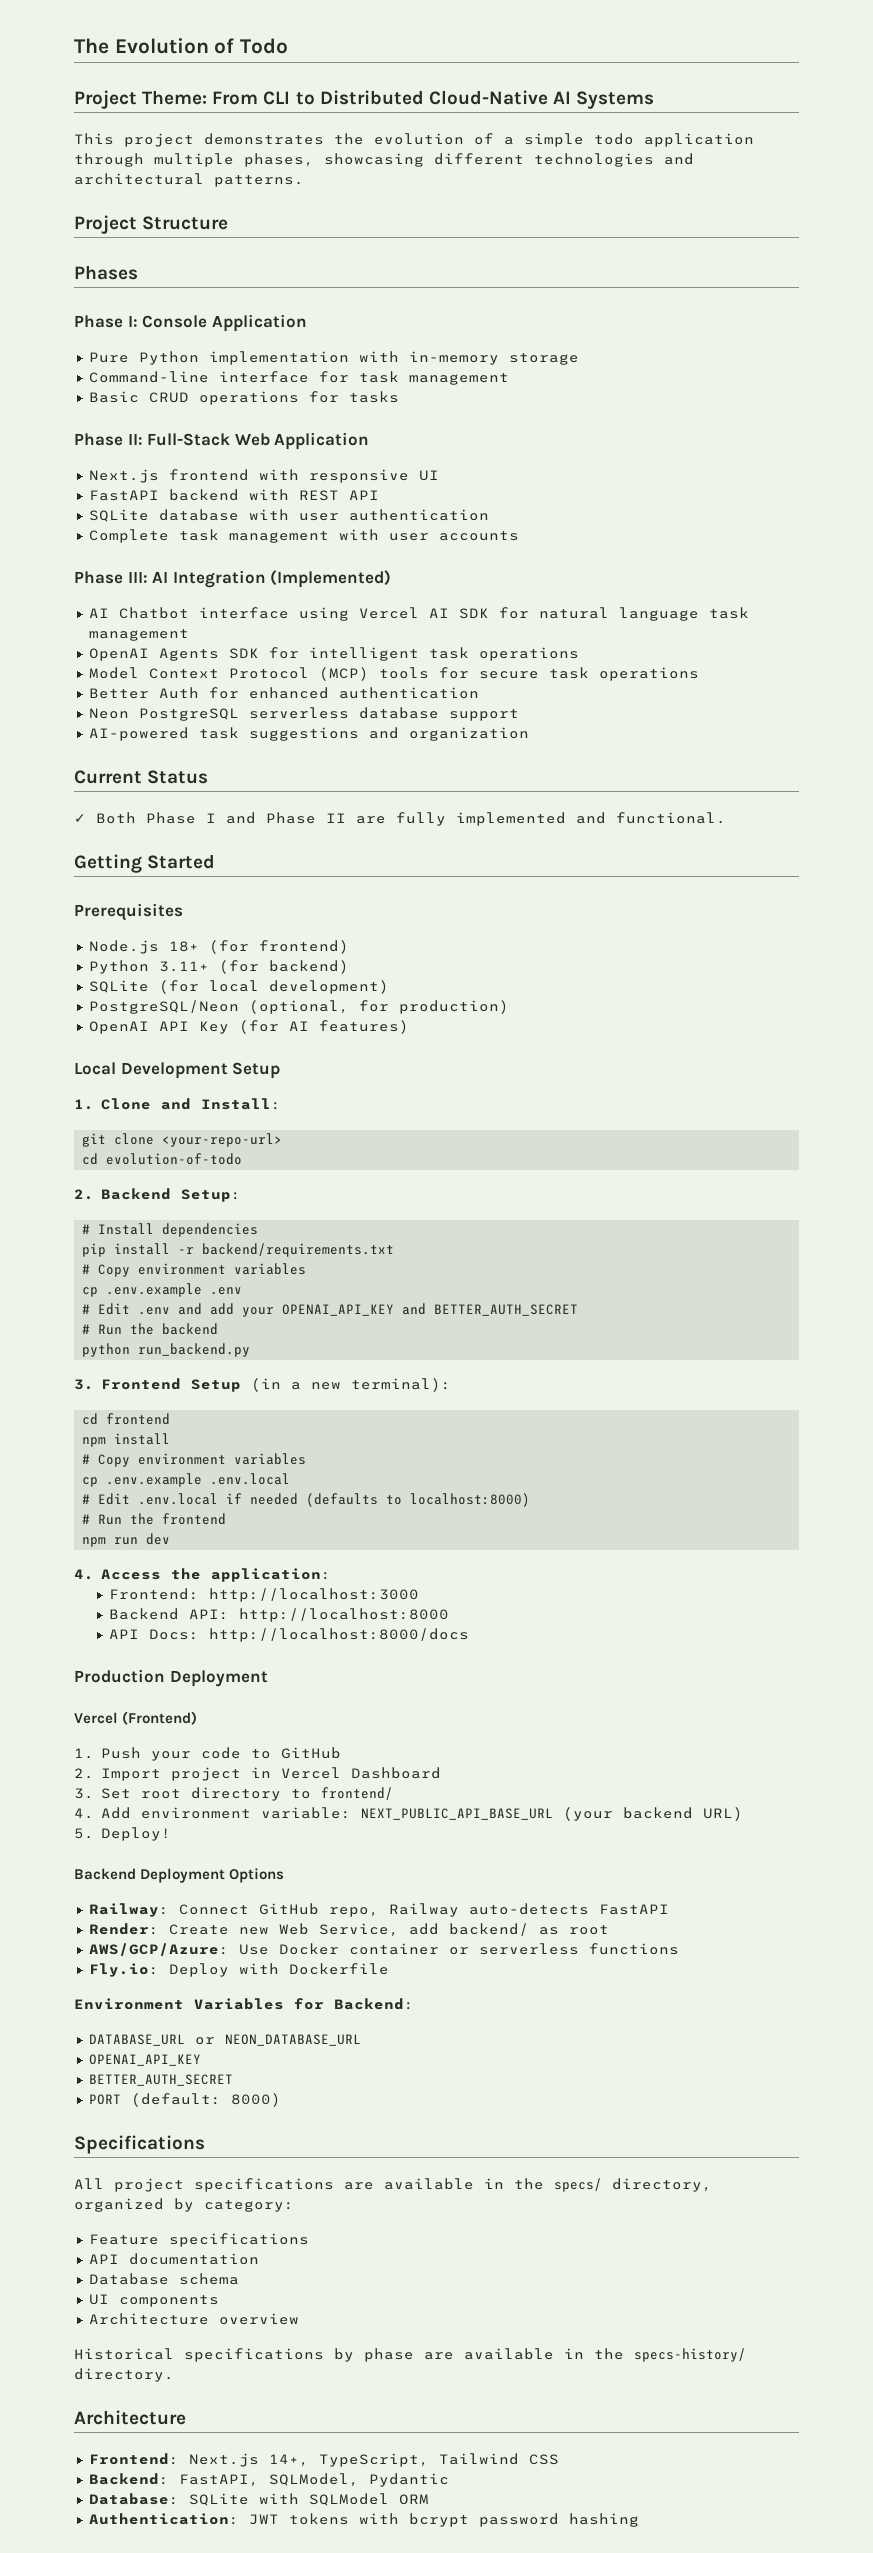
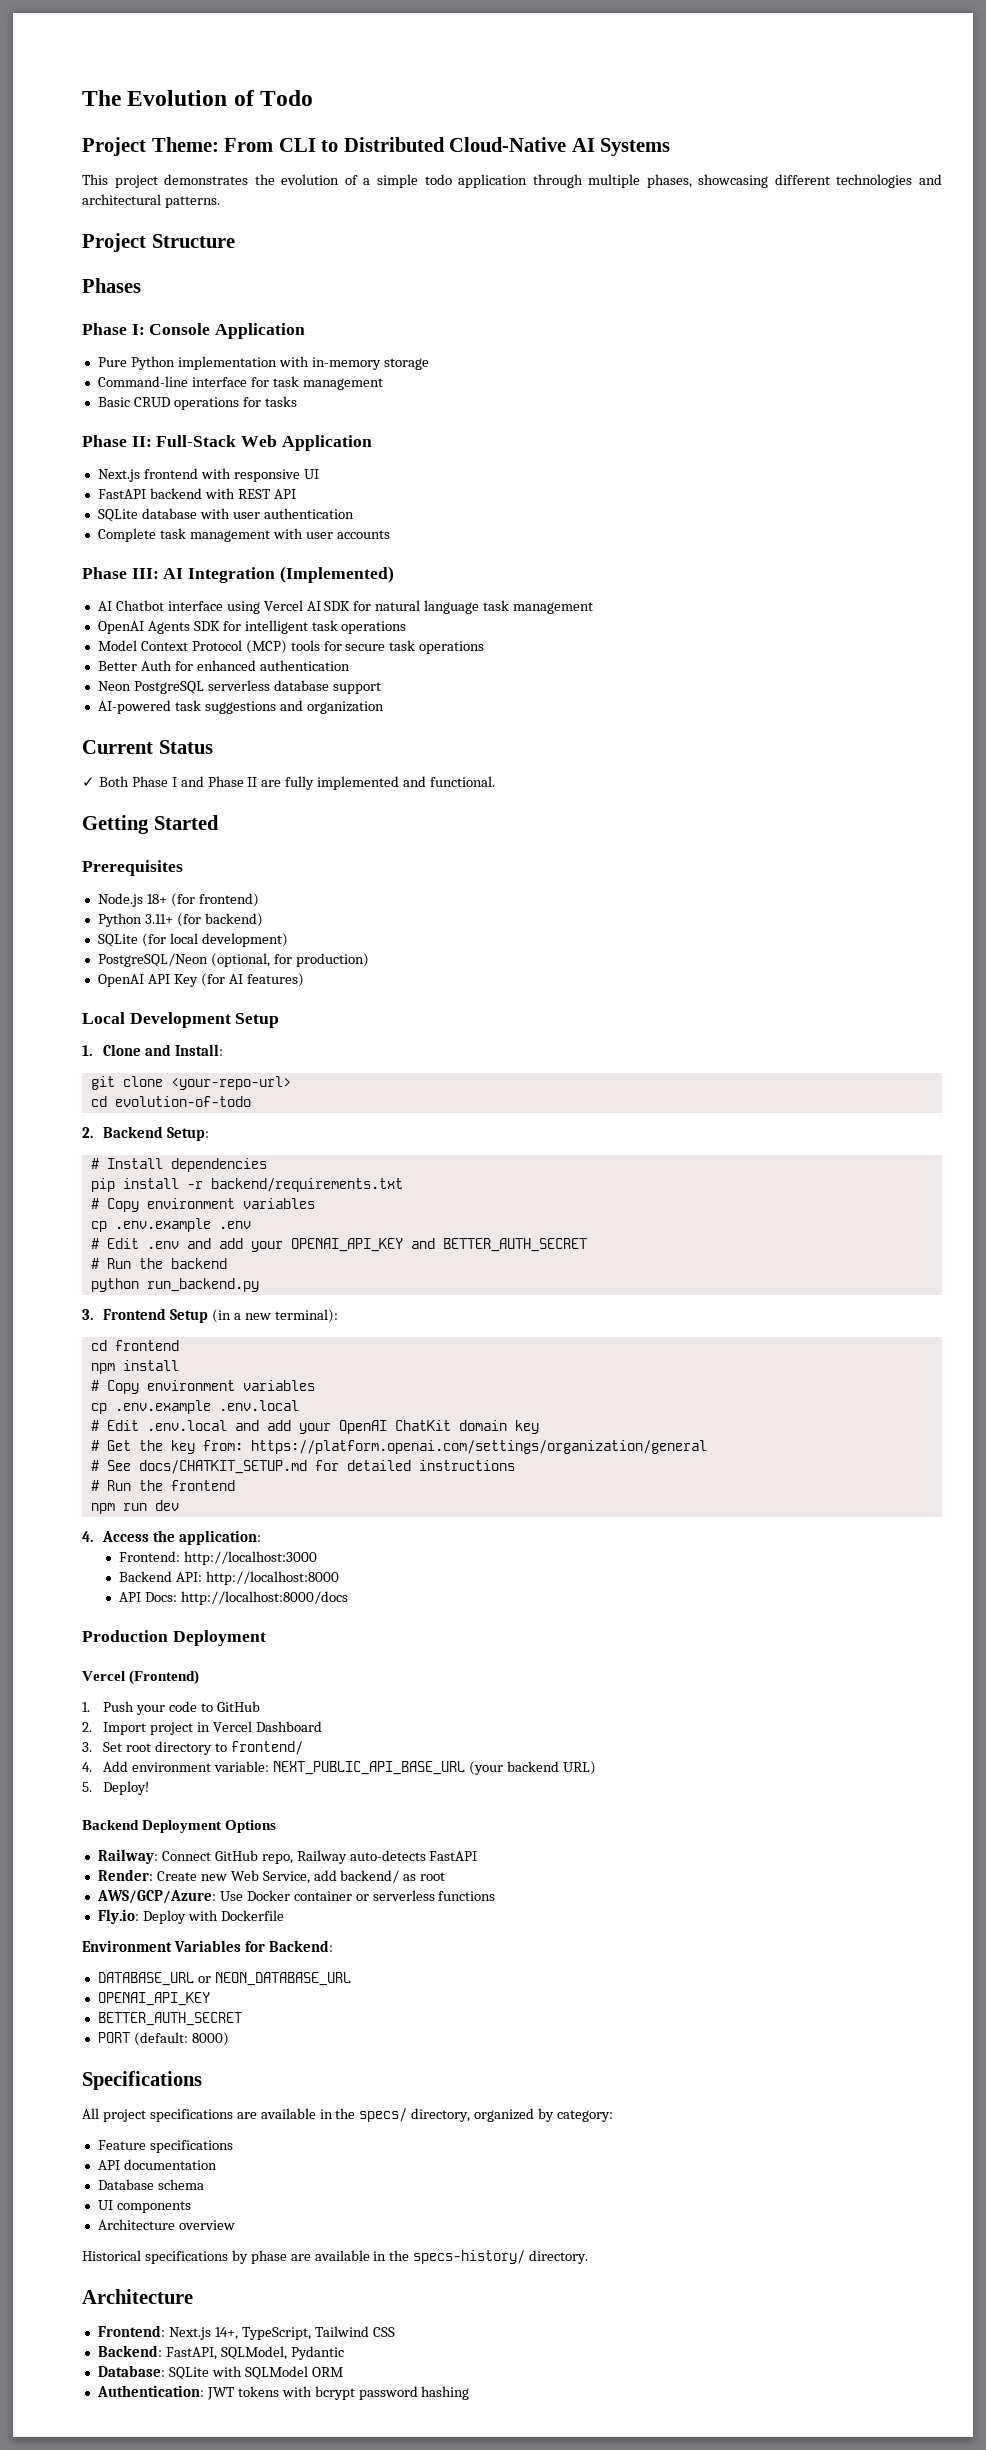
- # Edit .env.local if needed (defaults to localhost:8000)
+ # Edit .env.local and add your OpenAI ChatKit domain key
+ # Get the key from: https://platform.openai.com/settings/organization/general
+ # See docs/CHATKIT_SETUP.md for detailed instructions

